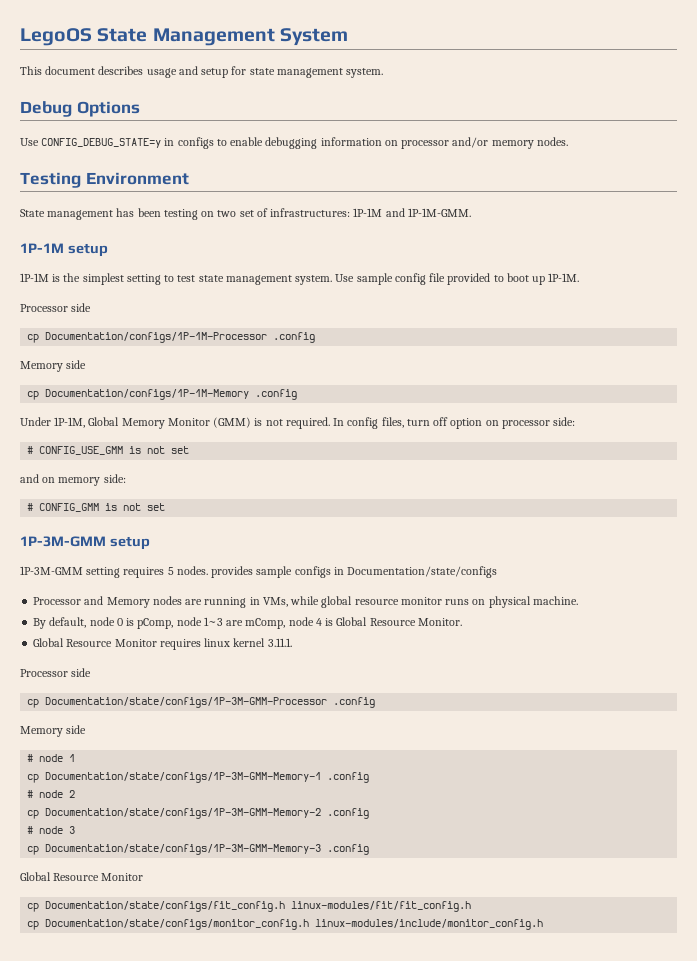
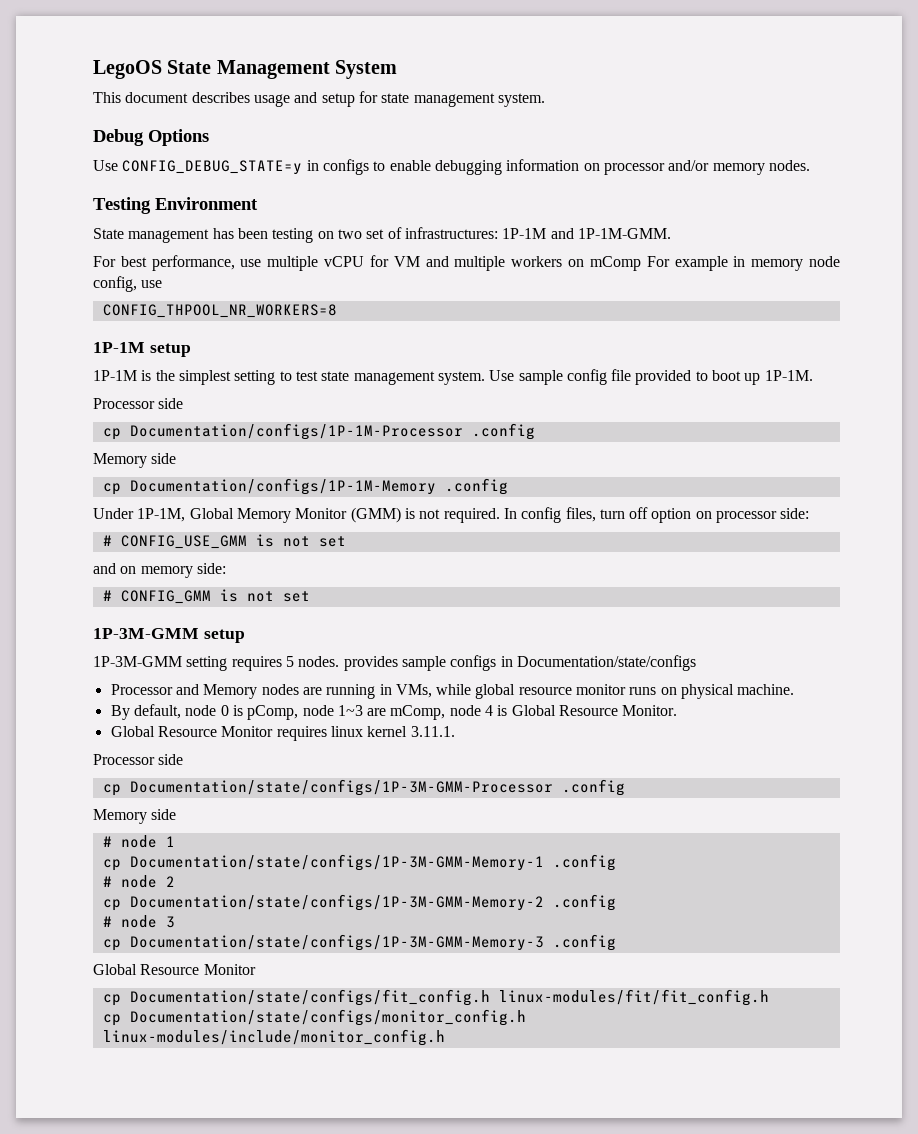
+ For best performance, use multiple vCPU for VM and multiple workers on mComp For example in memory node config, use
+ CONFIG_THPOOL_NR_WORKERS=8

